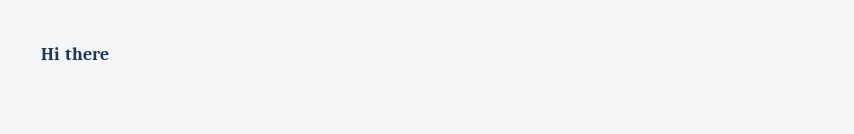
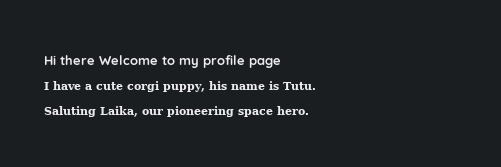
- Hi there
+ Hi there Welcome to my profile page
+ I have a cute corgi puppy, his name is Tutu.
+ Saluting Laika, our pioneering space hero.

